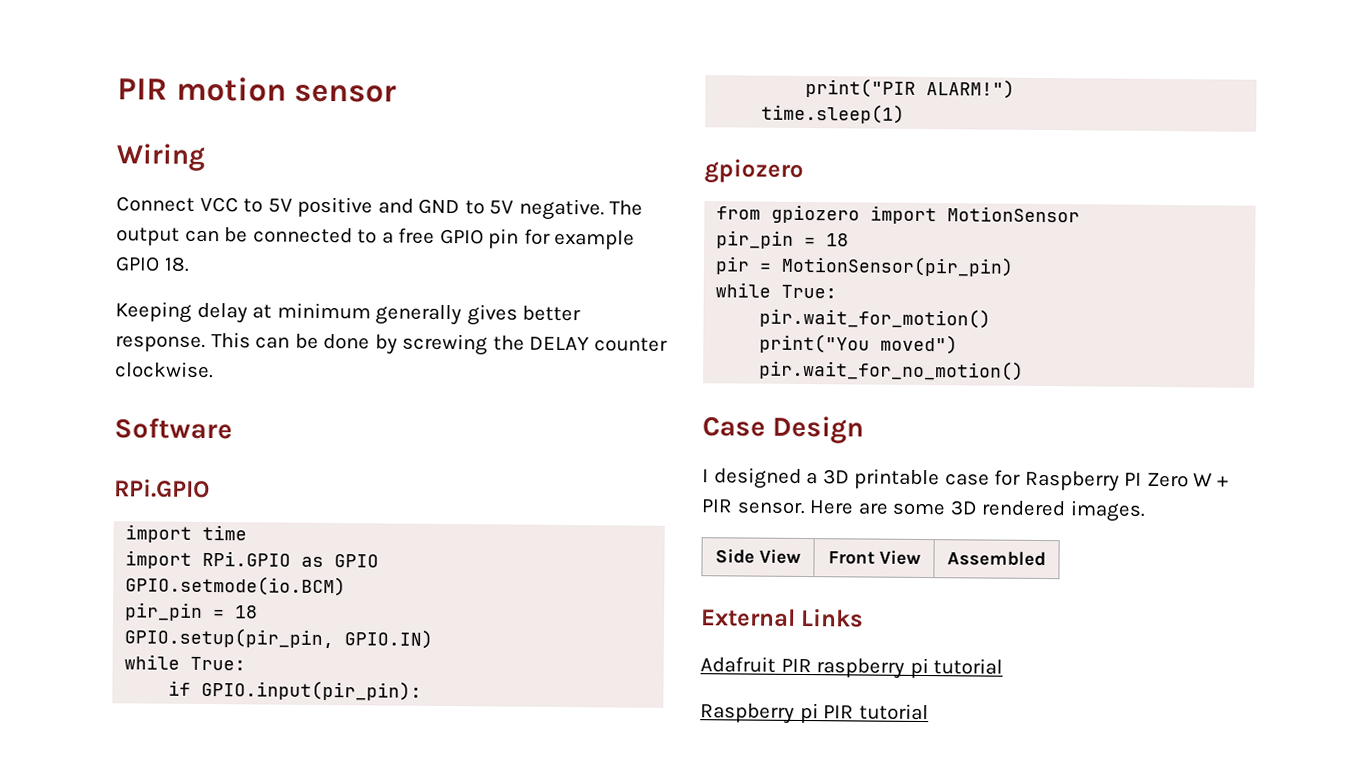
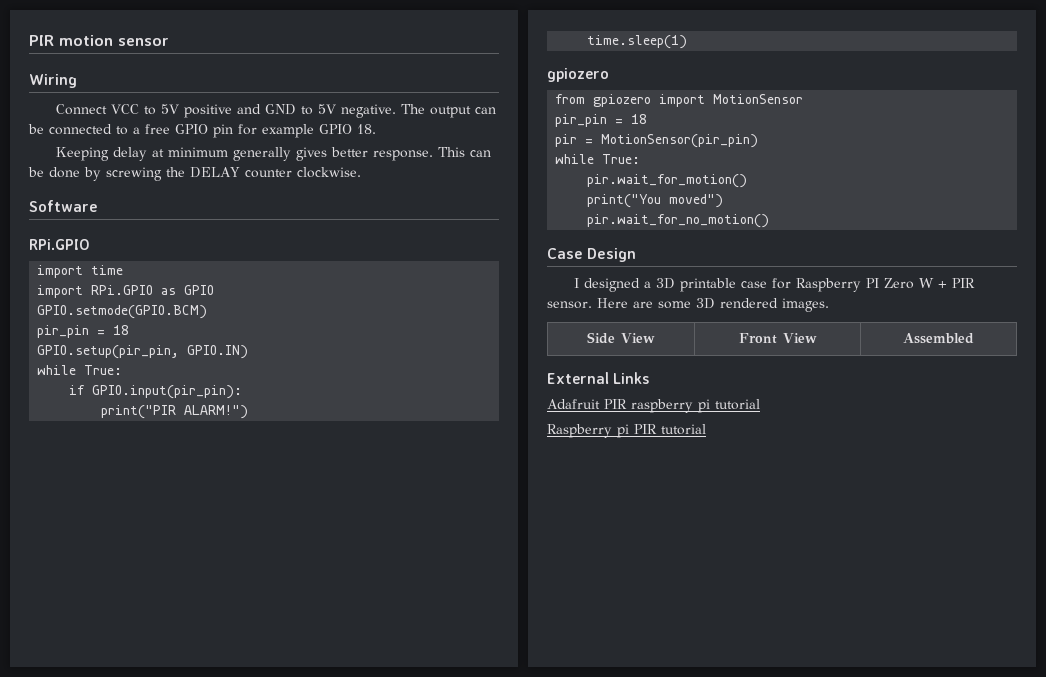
- GPIO.setmode(io.BCM)
+ GPIO.setmode(GPIO.BCM)

